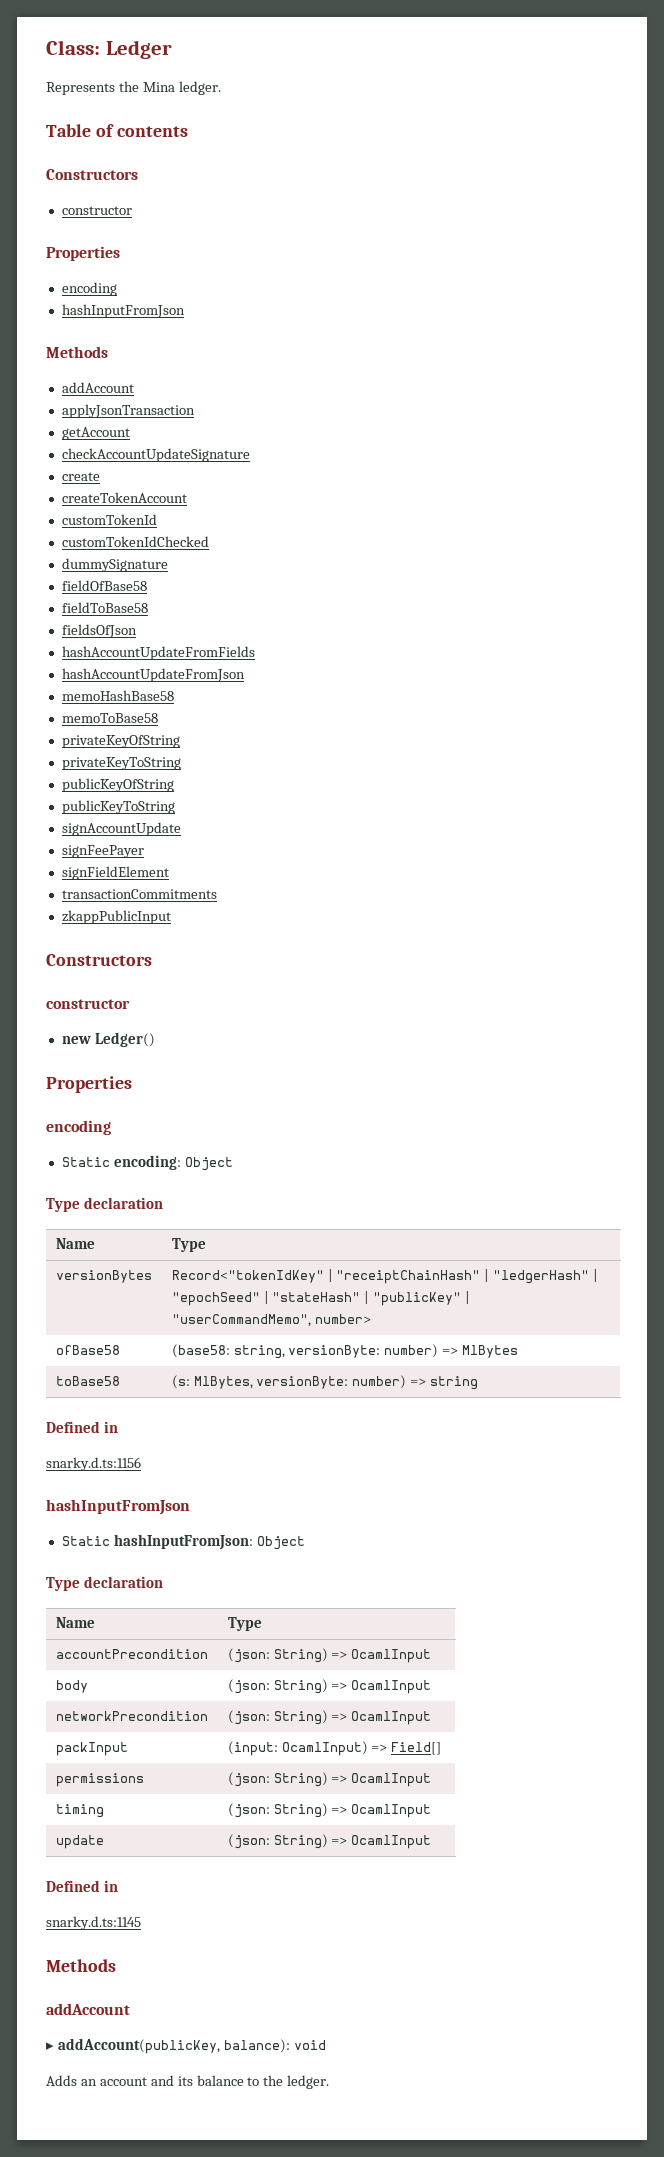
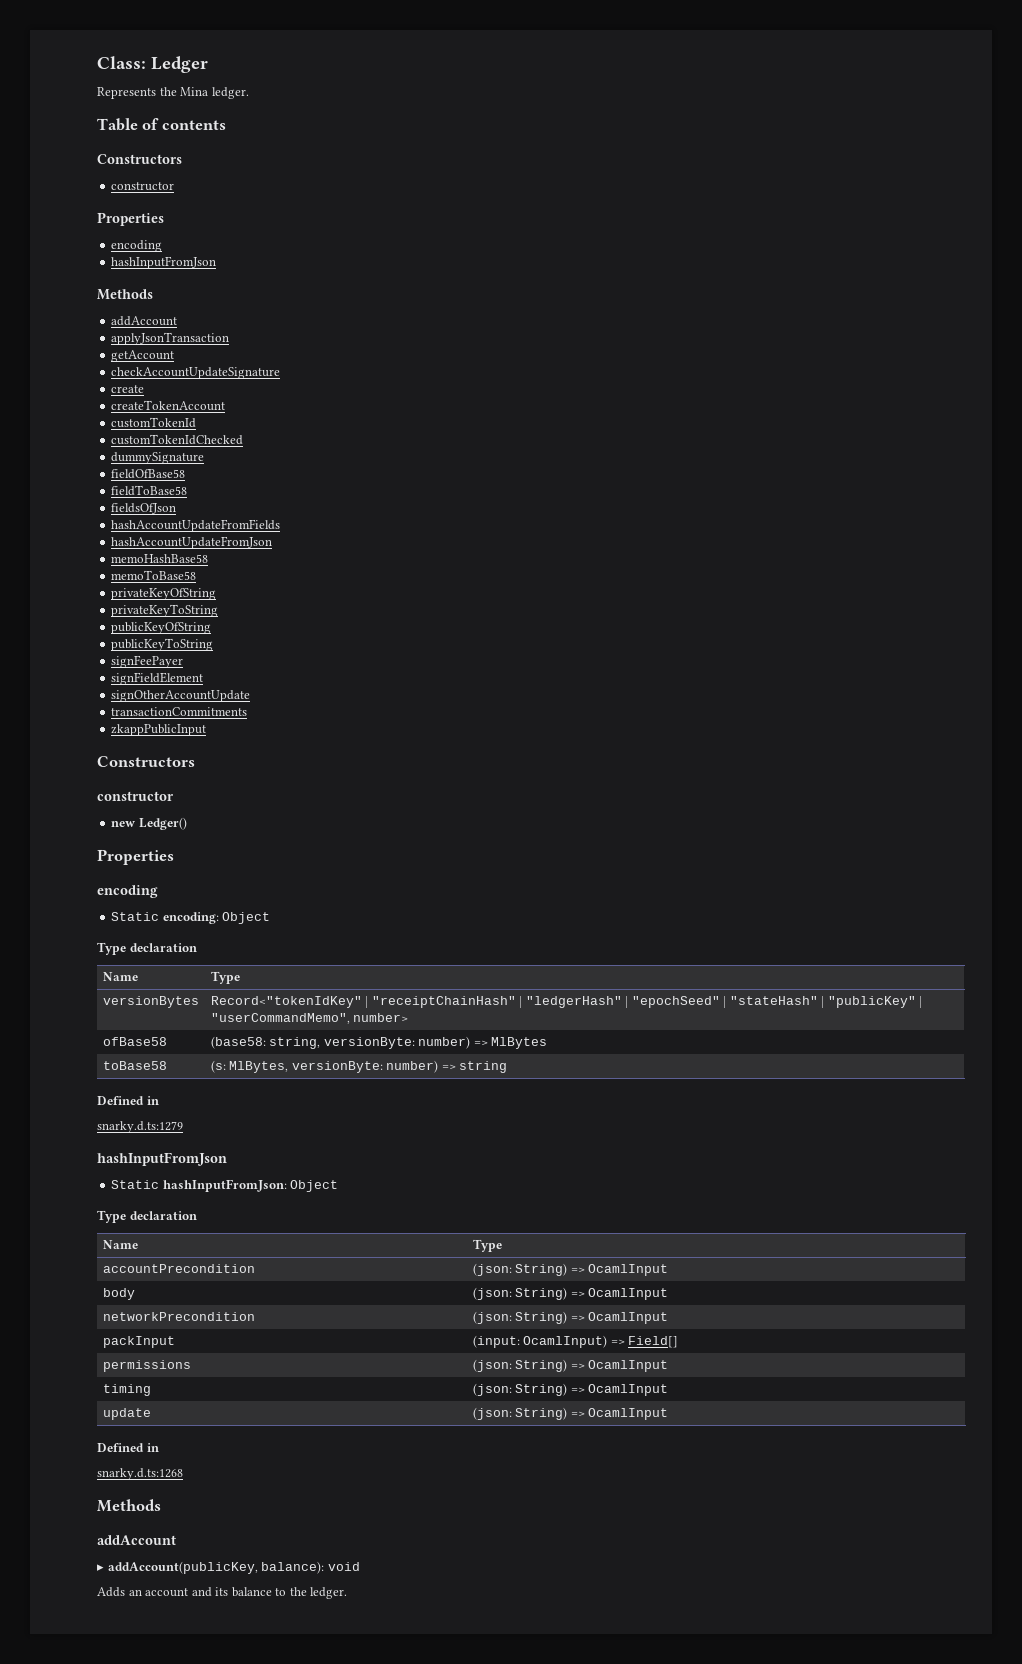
- signAccountUpdate
+ signOtherAccountUpdate
- snarky.d.ts:1156
+ snarky.d.ts:1279
- snarky.d.ts:1145
+ snarky.d.ts:1268

